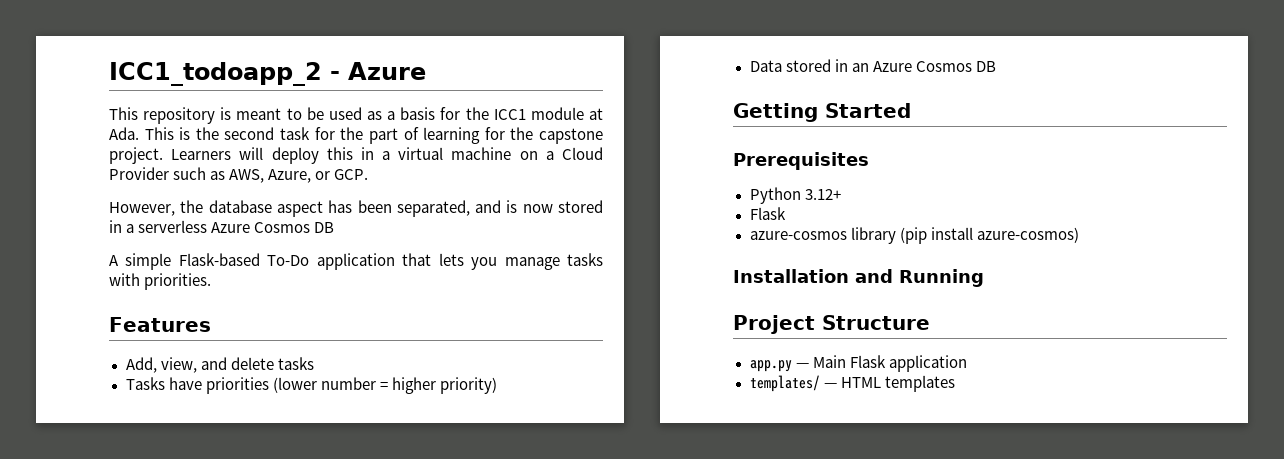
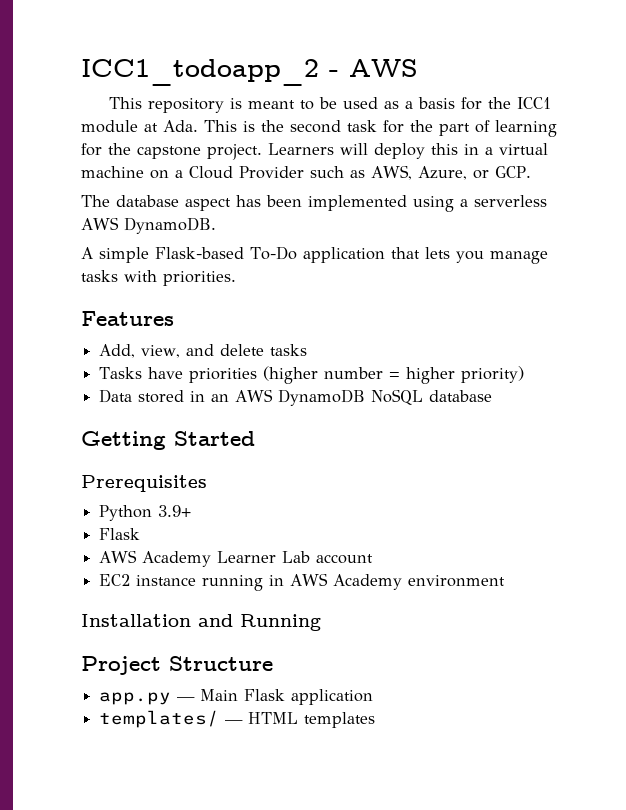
- ICC1_todoapp_2 - Azure
+ ICC1_todoapp_2 - AWS
- However, the database aspect has been separated, and is now stored in a serverless Azure Cosmos DB
+ The database aspect has been implemented using a serverless AWS DynamoDB.
- Tasks have priorities (lower number = higher priority)
+ Tasks have priorities (higher number = higher priority)
- Data stored in an Azure Cosmos DB
+ Data stored in an AWS DynamoDB NoSQL database
- Python 3.12+
+ Python 3.9+
- azure-cosmos library (pip install azure-cosmos)
+ AWS Academy Learner Lab account
+ EC2 instance running in AWS Academy environment

